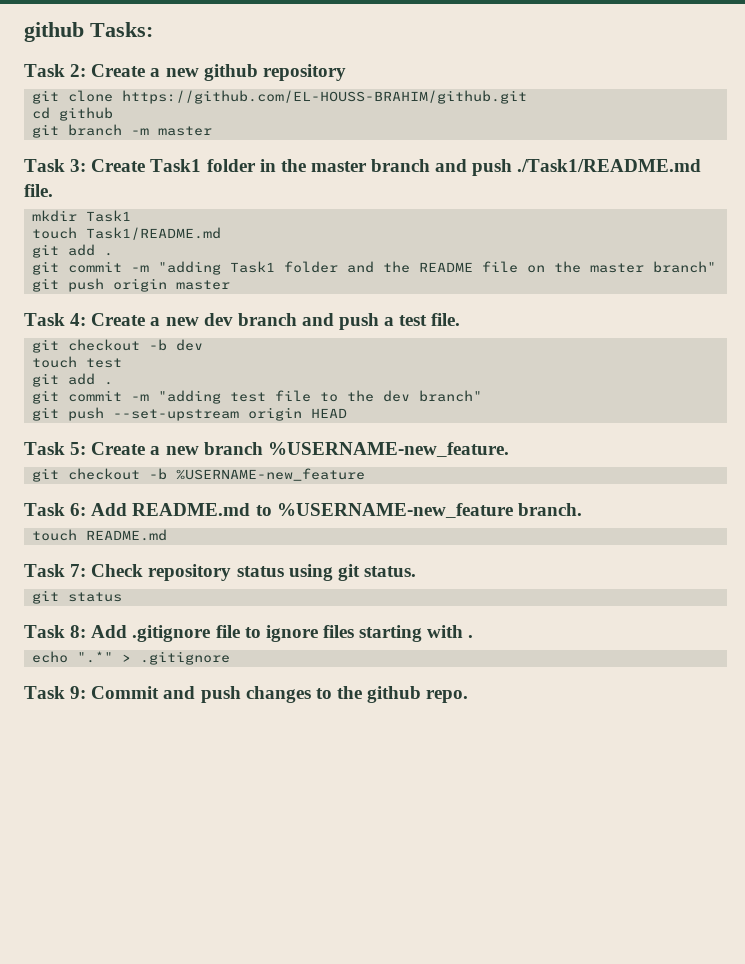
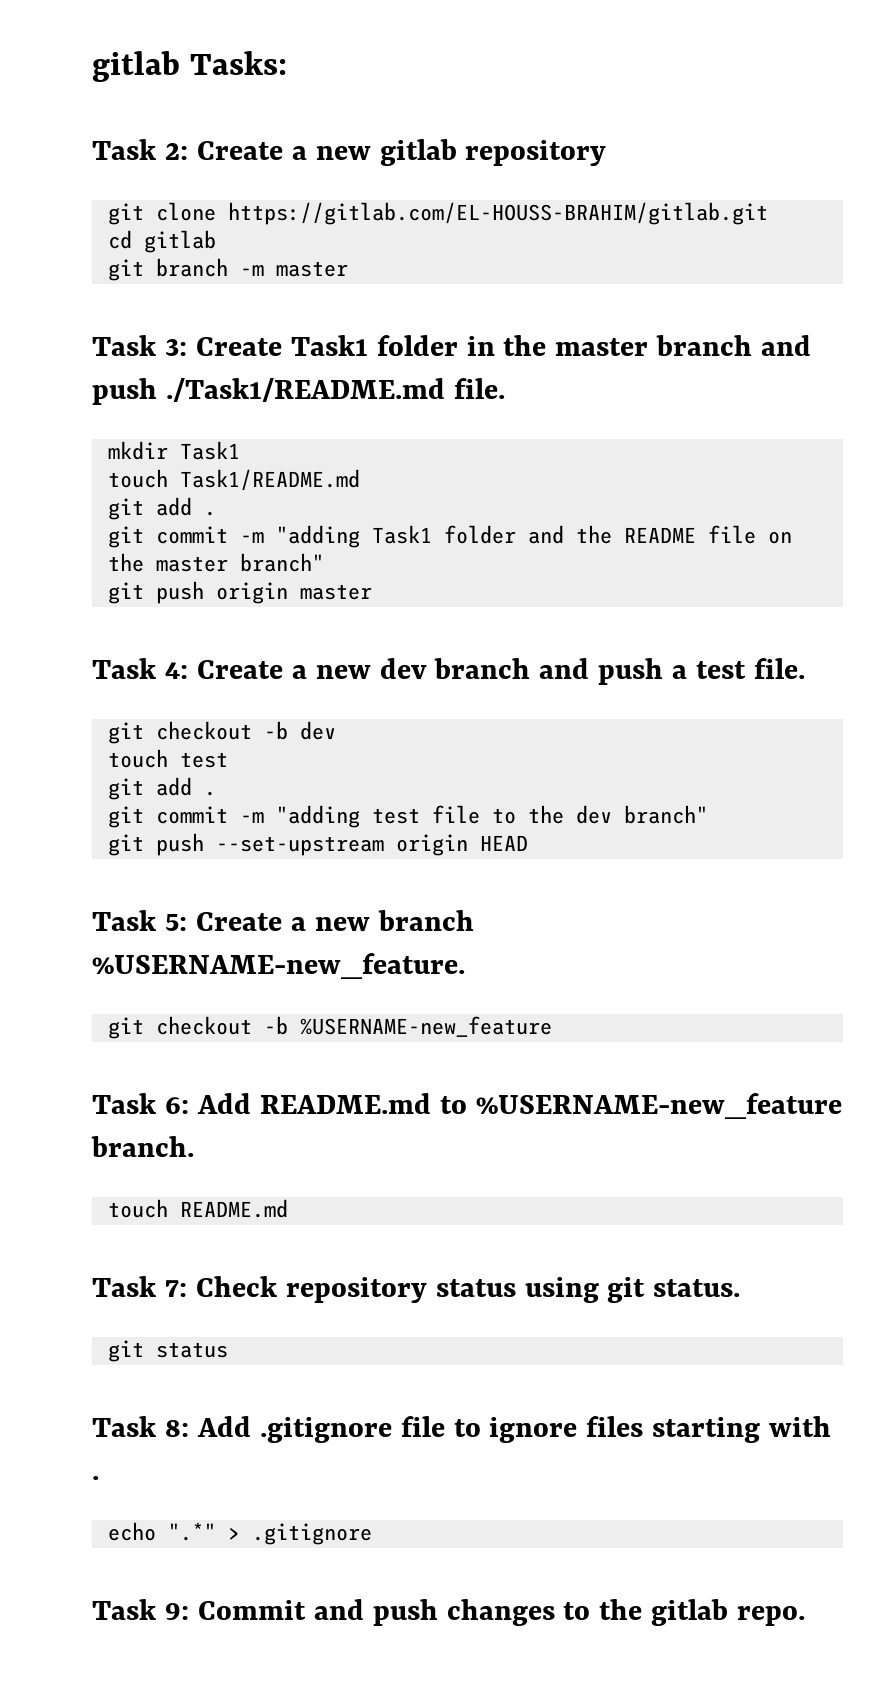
- github Tasks:
+ gitlab Tasks:
- Task 2: Create a new github repository
+ Task 2: Create a new gitlab repository
- git clone https://github.com/EL-HOUSS-BRAHIM/github.git
+ git clone https://gitlab.com/EL-HOUSS-BRAHIM/gitlab.git
- cd github
+ cd gitlab
- Task 9: Commit and push changes to the github repo.
+ Task 9: Commit and push changes to the gitlab repo.

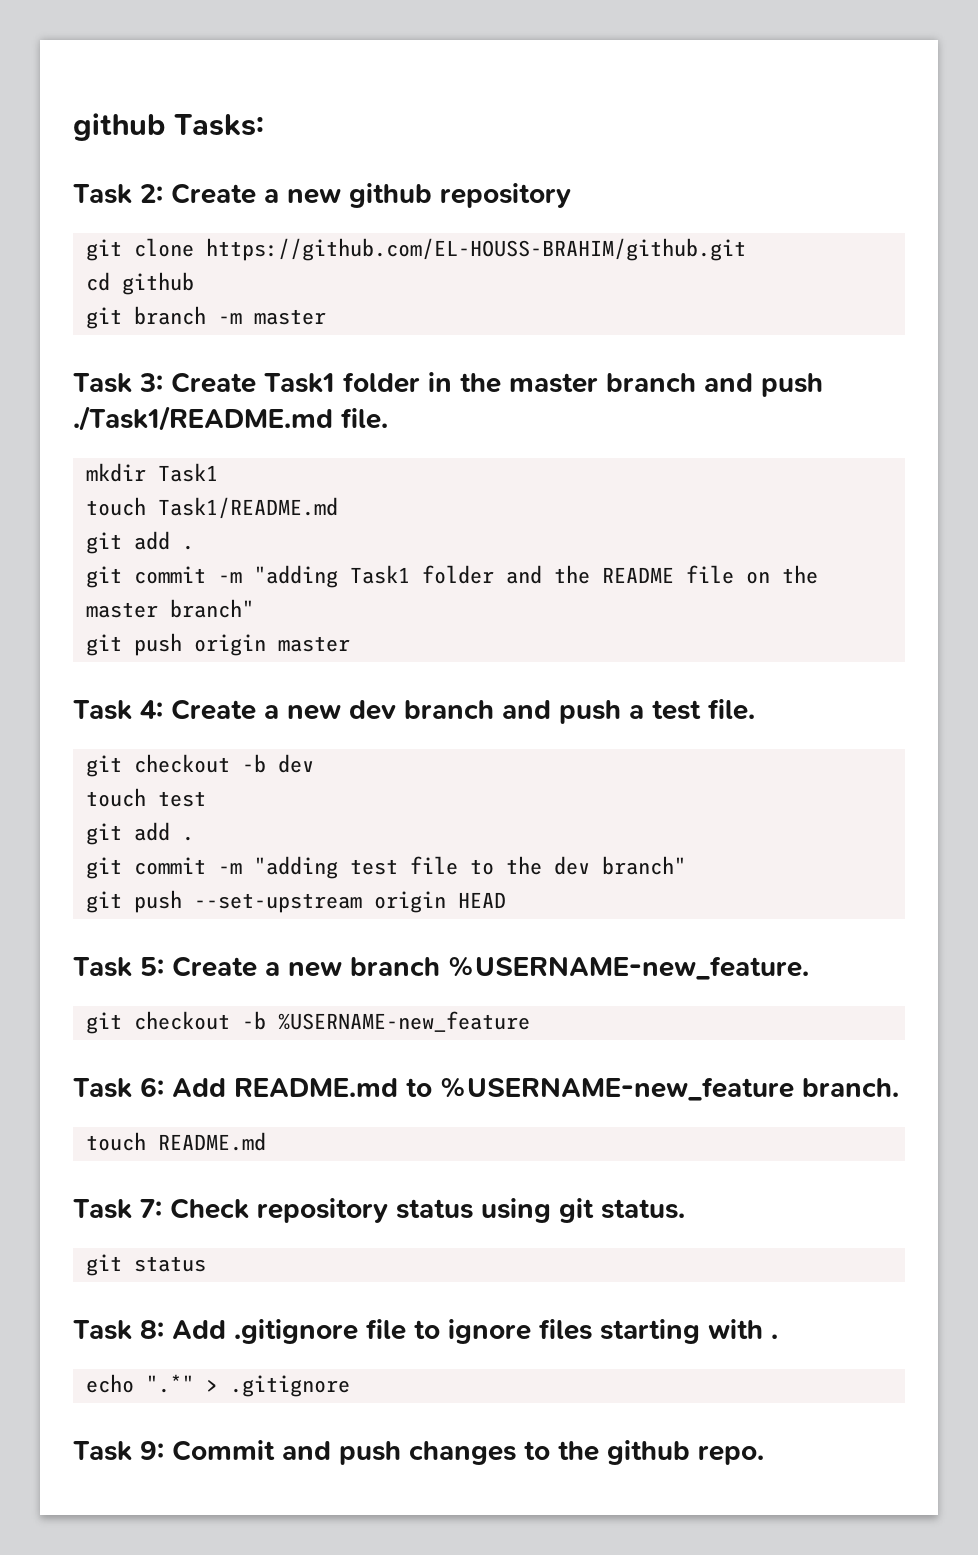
- gitlab Tasks:
+ github Tasks:
- Task 2: Create a new gitlab repository
+ Task 2: Create a new github repository
- git clone https://gitlab.com/EL-HOUSS-BRAHIM/gitlab.git
+ git clone https://github.com/EL-HOUSS-BRAHIM/github.git
- cd gitlab
+ cd github
- Task 9: Commit and push changes to the gitlab repo.
+ Task 9: Commit and push changes to the github repo.

